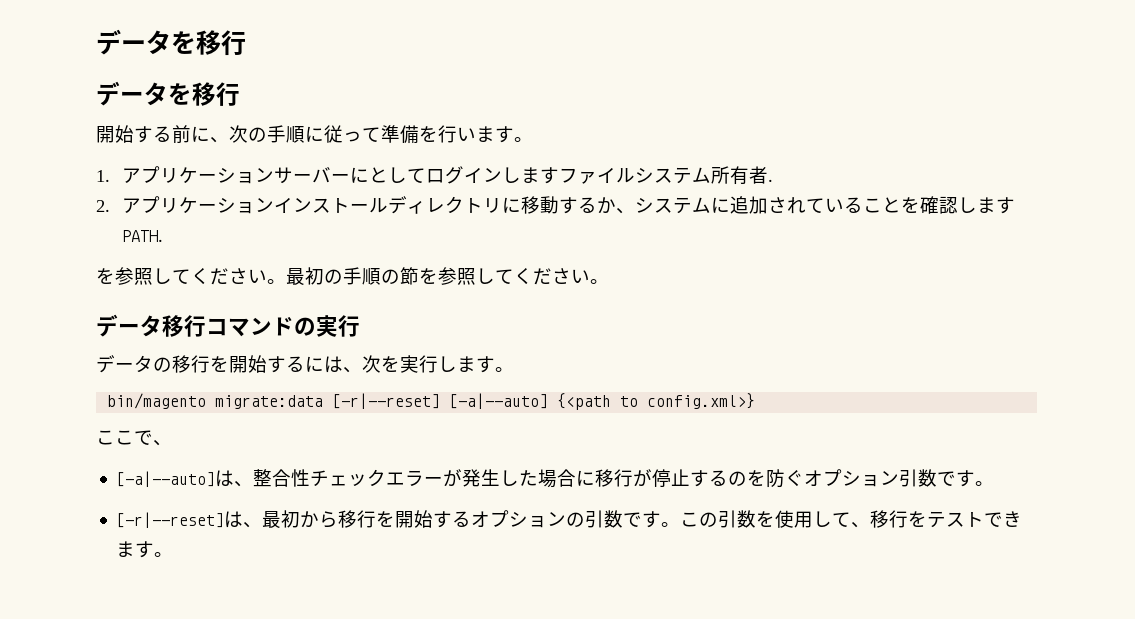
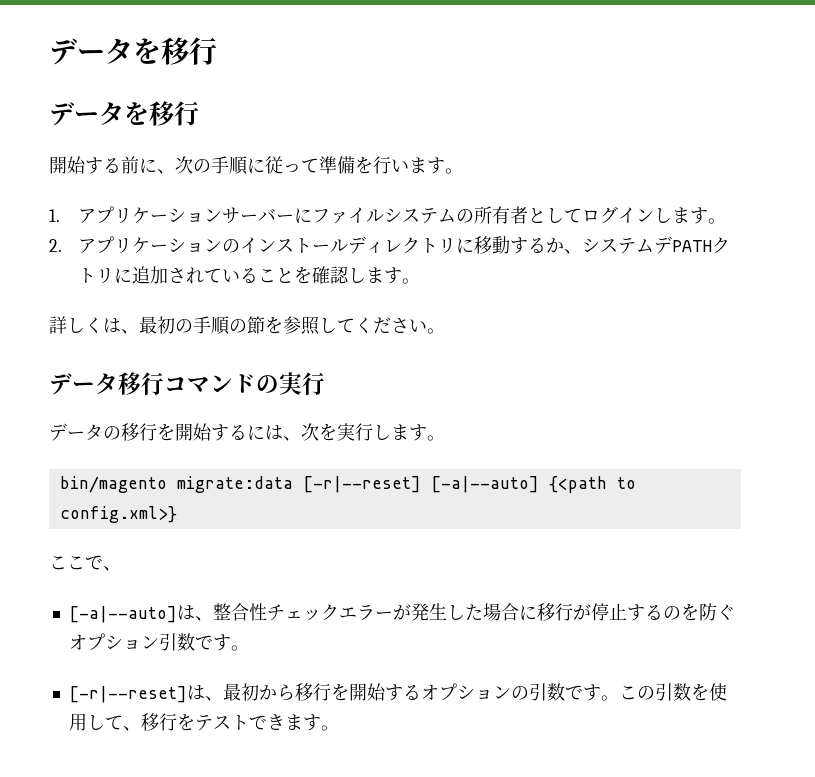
- 1.アプリケーションサーバーにとしてログインしますファイルシステム所有者.
+ 1.アプリケーションサーバーにファイルシステムの所有者としてログインします。
- 2.アプリケーションインストールディレクトリに移動するか、システムに追加されていることを確認しますPATH.
- を参照してください。最初の手順の節を参照してください。
+ 2.アプリケーションのインストールディレクトリに移動するか、システムデPATHクトリに追加されていることを確認します。
+ 詳しくは、最初の手順の節を参照してください。

